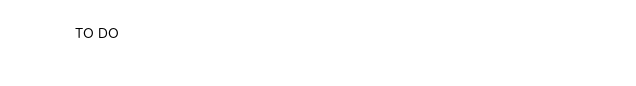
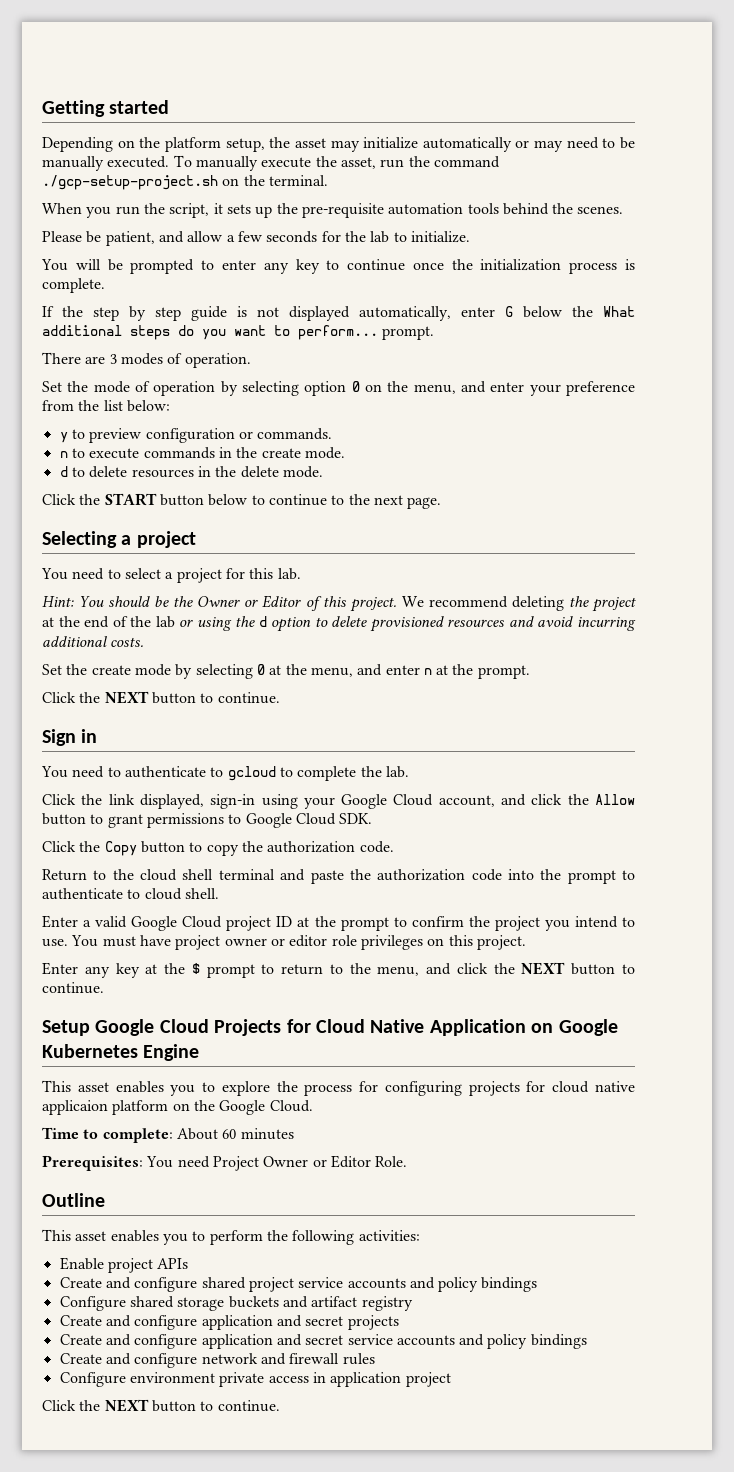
- TO DO
+ Getting started
+ Depending on the platform setup, the asset may initialize automatically or may need to be manually executed. To manually execute the asset, run the command ./gcp-setup-project.sh on the terminal.
+ When you run the script, it sets up the pre-requisite automation tools behind the scenes.
+ Please be patient, and allow a few seconds for the lab to initialize.
+ You will be prompted to enter any key to continue once the initialization process is complete.
+ If the step by step guide is not displayed automatically, enter G below the What additional steps do you want to perform... prompt.
+ There are 3 modes of operation.
+ Set the mode of operation by selecting option 0 on the menu, and enter your preference from the list below:
+ y to preview configuration or commands.
+ n to execute commands in the create mode.
+ d to delete resources in the delete mode.
+ Click the START button below to continue to the next page.
+ Selecting a project
+ You need to select a project for this lab.
+ Hint: You should be the Owner or Editor of this project. We recommend deleting the project at the end of the lab or using the d option to delete provisioned resources and avoid incurring additional costs.
+ Set the create mode by selecting 0 at the menu, and enter n at the prompt.
+ Click the NEXT button to continue.
+ Sign in
+ You need to authenticate to gcloud to complete the lab.
+ Click the link displayed, sign-in using your Google Cloud account, and click the Allow button to grant permissions to Google Cloud SDK.
+ Click the Copy button to copy the authorization code.
+ Return to the cloud shell terminal and paste the authorization code into the prompt to authenticate to cloud shell.
+ Enter a valid Google Cloud project ID at the prompt to confirm the project you intend to use. You must have project owner or editor role privileges on this project.
+ Enter any key at the $ prompt to return to the menu, and click the NEXT button to continue.
+ Setup Google Cloud Projects for Cloud Native Application on Google Kubernetes Engine
+ This asset enables you to explore the process for configuring projects for cloud native applicaion platform on the Google Cloud.
+ Time to complete: About 60 minutes
+ Prerequisites: You need Project Owner or Editor Role.
+ Outline
+ This asset enables you to perform the following activities:
+ Enable project APIs
+ Create and configure shared project service accounts and policy bindings
+ Configure shared storage buckets and artifact registry
+ Create and configure application and secret projects
+ Create and configure application and secret service accounts and policy bindings
+ Create and configure network and firewall rules
+ Configure environment private access in application project
+ Click the NEXT button to continue.

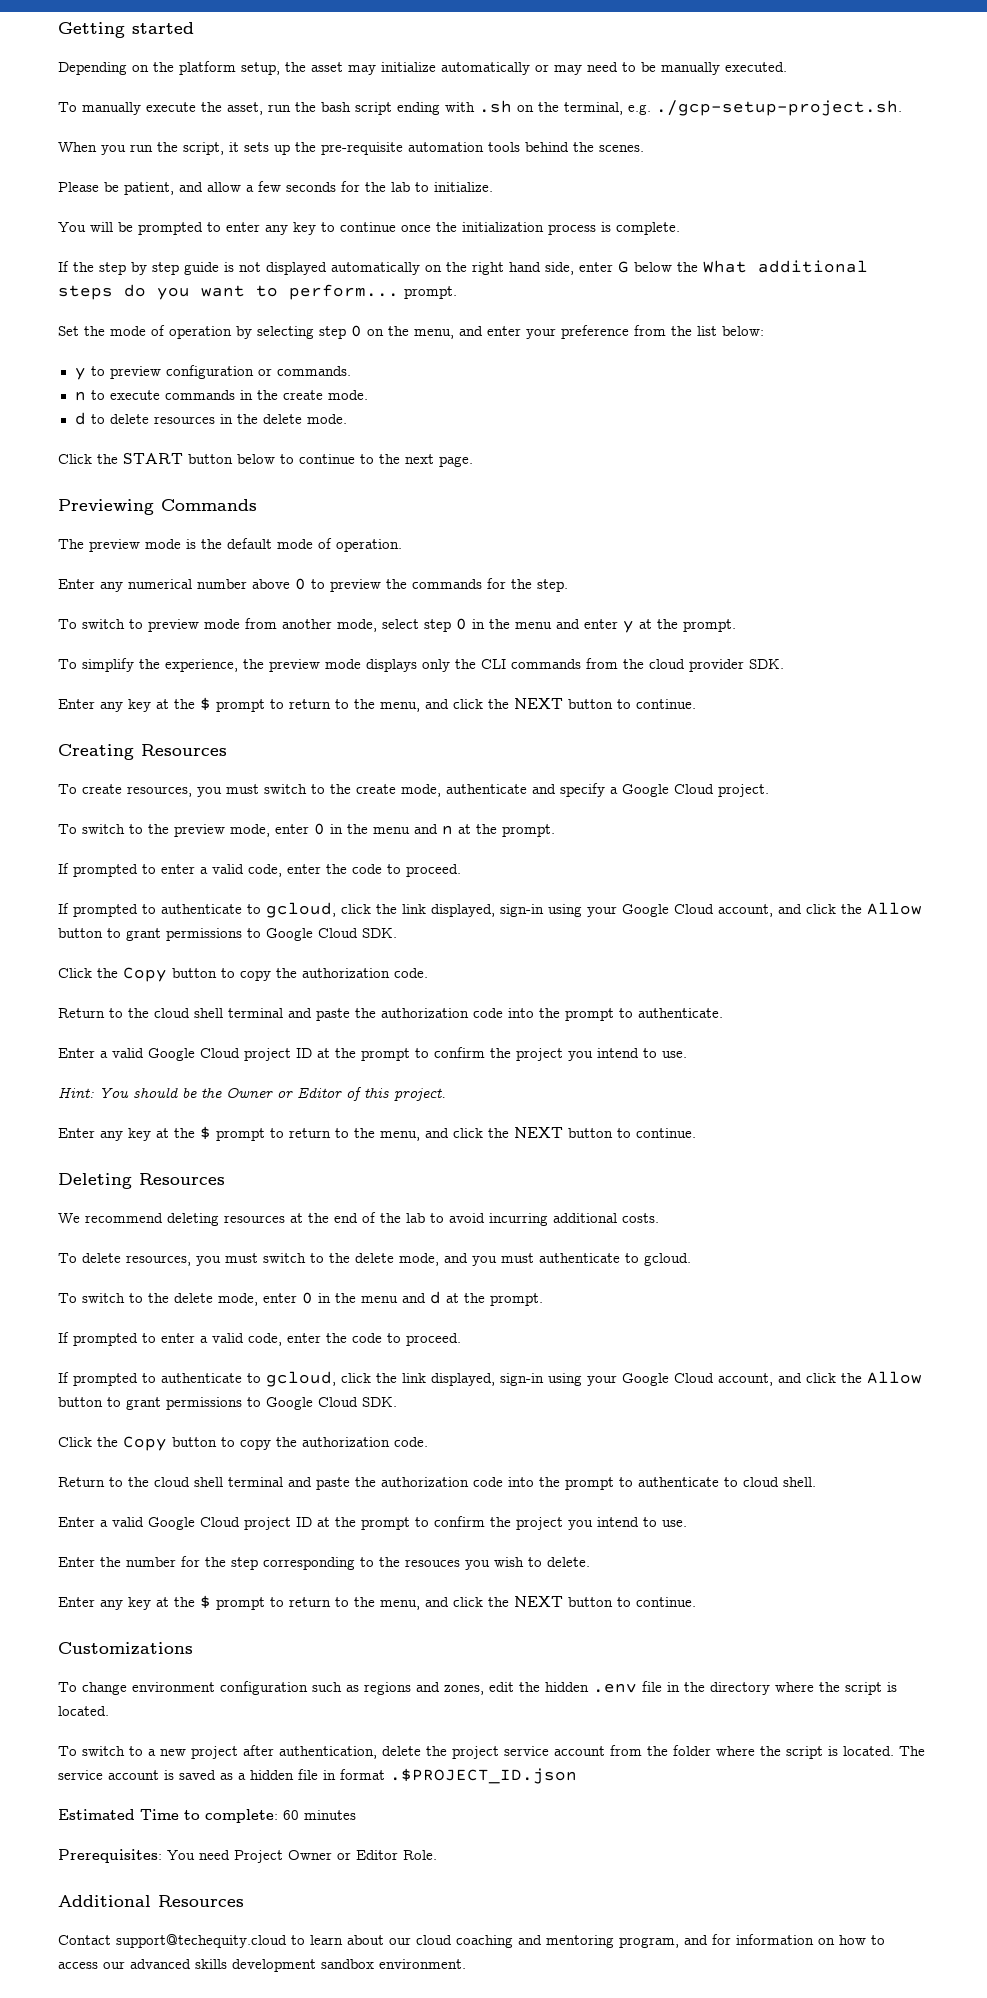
- Depending on the platform setup, the asset may initialize automatically or may need to be manually executed. To manually execute the asset, run the command ./gcp-setup-project.sh on the terminal.
+ Depending on the platform setup, the asset may initialize automatically or may need to be manually executed.
+ To manually execute the asset, run the bash script ending with .sh on the terminal, e.g. ./gcp-setup-project.sh.
- If the step by step guide is not displayed automatically, enter G below the What additional steps do you want to perform... prompt.
+ If the step by step guide is not displayed automatically on the right hand side, enter G below the What additional steps do you want to perform... prompt.
- There are 3 modes of operation.
- Set the mode of operation by selecting option 0 on the menu, and enter your preference from the list below:
+ Set the mode of operation by selecting step 0 on the menu, and enter your preference from the list below:
- Selecting a project
- You need to select a project for this lab.
+ Previewing Commands
+ The preview mode is the default mode of operation.
+ Enter any numerical number above 0 to preview the commands for the step.
+ To switch to preview mode from another mode, select step 0 in the menu and enter y at the prompt.
+ To simplify the experience, the preview mode displays only the CLI commands from the cloud provider SDK.
+ Enter any key at the $ prompt to return to the menu, and click the NEXT button to continue.
+ Creating Resources
+ To create resources, you must switch to the create mode, authenticate and specify a Google Cloud project.
+ To switch to the preview mode, enter 0 in the menu and n at the prompt.
+ If prompted to enter a valid code, enter the code to proceed.
+ If prompted to authenticate to gcloud, click the link displayed, sign-in using your Google Cloud account, and click the Allow button to grant permissions to Google Cloud SDK.
+ Click the Copy button to copy the authorization code.
+ Return to the cloud shell terminal and paste the authorization code into the prompt to authenticate.
+ Enter a valid Google Cloud project ID at the prompt to confirm the project you intend to use.
- Hint: You should be the Owner or Editor of this project. We recommend deleting the project at the end of the lab or using the d option to delete provisioned resources and avoid incurring additional costs.
- Set the create mode by selecting 0 at the menu, and enter n at the prompt.
- Click the NEXT button to continue.
- Sign in
- You need to authenticate to gcloud to complete the lab.
- Click the link displayed, sign-in using your Google Cloud account, and click the Allow button to grant permissions to Google Cloud SDK.
+ Hint: You should be the Owner or Editor of this project.
+ Enter any key at the $ prompt to return to the menu, and click the NEXT button to continue.
+ Deleting Resources
+ We recommend deleting resources at the end of the lab to avoid incurring additional costs.
+ To delete resources, you must switch to the delete mode, and you must authenticate to gcloud.
+ To switch to the delete mode, enter 0 in the menu and d at the prompt.
+ If prompted to enter a valid code, enter the code to proceed.
+ If prompted to authenticate to gcloud, click the link displayed, sign-in using your Google Cloud account, and click the Allow button to grant permissions to Google Cloud SDK.
  Return to the cloud shell terminal and paste the authorization code into the prompt to authenticate to cloud shell.
- Enter a valid Google Cloud project ID at the prompt to confirm the project you intend to use. You must have project owner or editor role privileges on this project.
+ Enter a valid Google Cloud project ID at the prompt to confirm the project you intend to use.
+ Enter the number for the step corresponding to the resouces you wish to delete.
- Setup Google Cloud Projects for Cloud Native Application on Google Kubernetes Engine
- This asset enables you to explore the process for configuring projects for cloud native applicaion platform on the Google Cloud.
- Time to complete: About 60 minutes
+ Customizations
+ To change environment configuration such as regions and zones, edit the hidden .env file in the directory where the script is located.
+ To switch to a new project after authentication, delete the project service account from the folder where the script is located. The service account is saved as a hidden file in format .$PROJECT_ID.json
+ Estimated Time to complete: 60 minutes
- Outline
- This asset enables you to perform the following activities:
- Enable project APIs
- Create and configure shared project service accounts and policy bindings
- Configure shared storage buckets and artifact registry
- Create and configure application and secret projects
- Create and configure application and secret service accounts and policy bindings
- Create and configure network and firewall rules
- Configure environment private access in application project
- Click the NEXT button to continue.
+ Additional Resources
+ Contact support@techequity.cloud to learn about our cloud coaching and mentoring program, and for information on how to access our advanced skills development sandbox environment.

